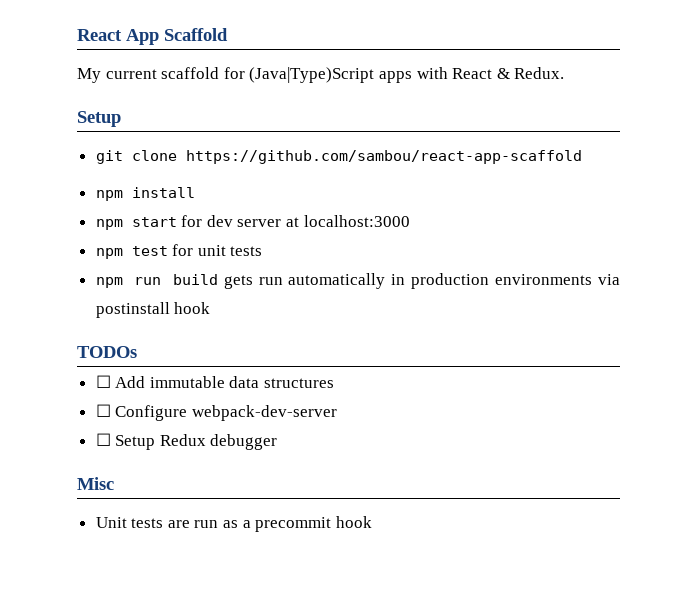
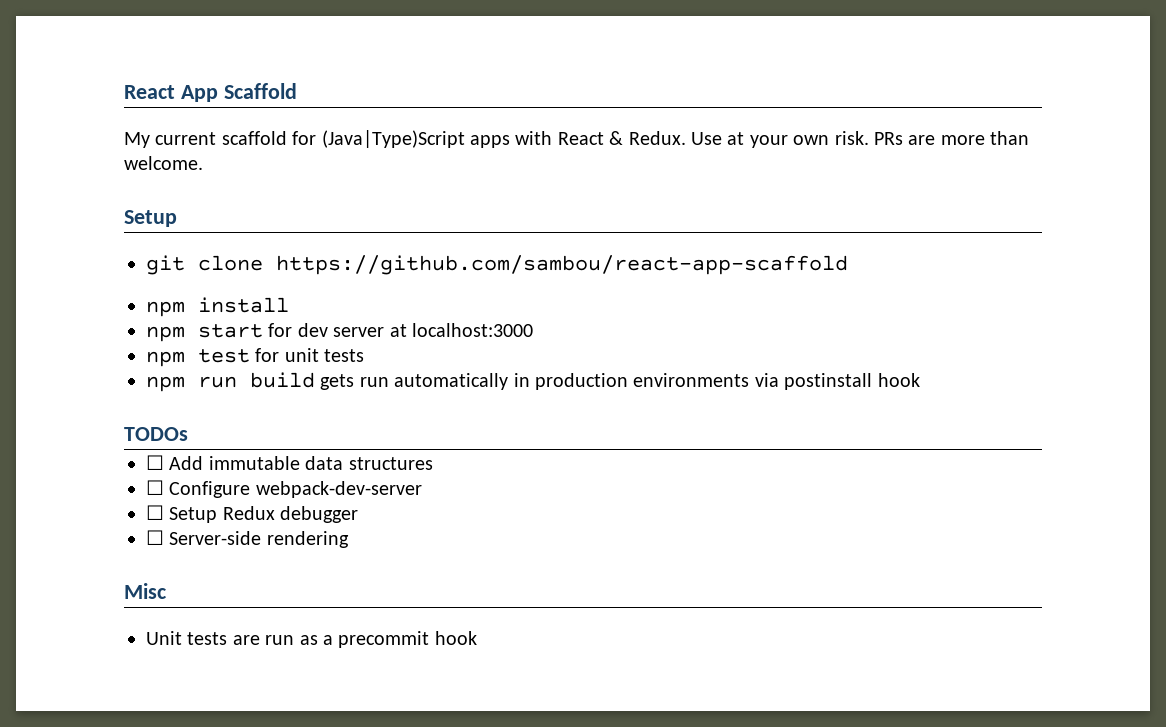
+ Use at your own risk. PRs are more than welcome.
+ ☐ Server-side rendering

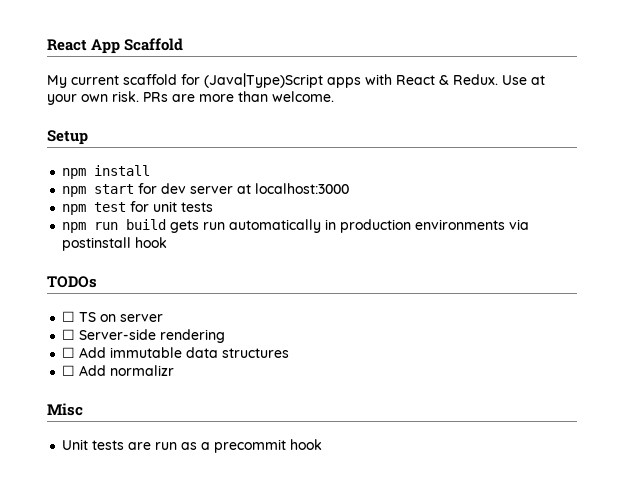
- git clone https://github.com/sambou/react-app-scaffold
+ ☐ TS on server
+ ☐ Server-side rendering
- ☐ Configure webpack-dev-server
- ☐ Setup Redux debugger
- ☐ Server-side rendering
+ ☐ Add normalizr

